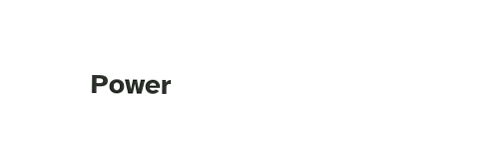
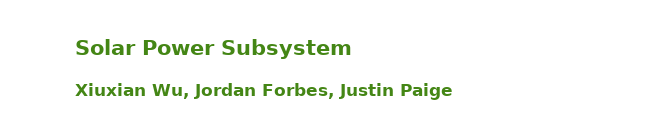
- Power
+ Solar Power Subsystem
+ Xiuxian Wu, Jordan Forbes, Justin Paige

